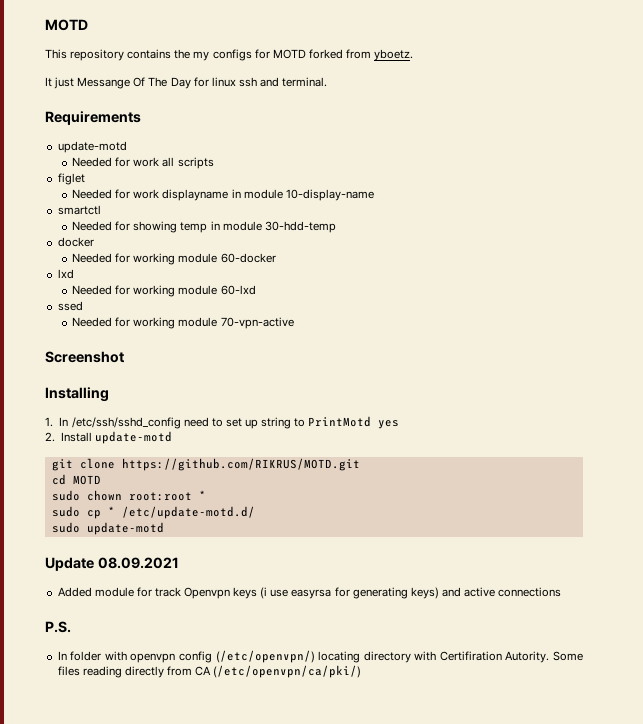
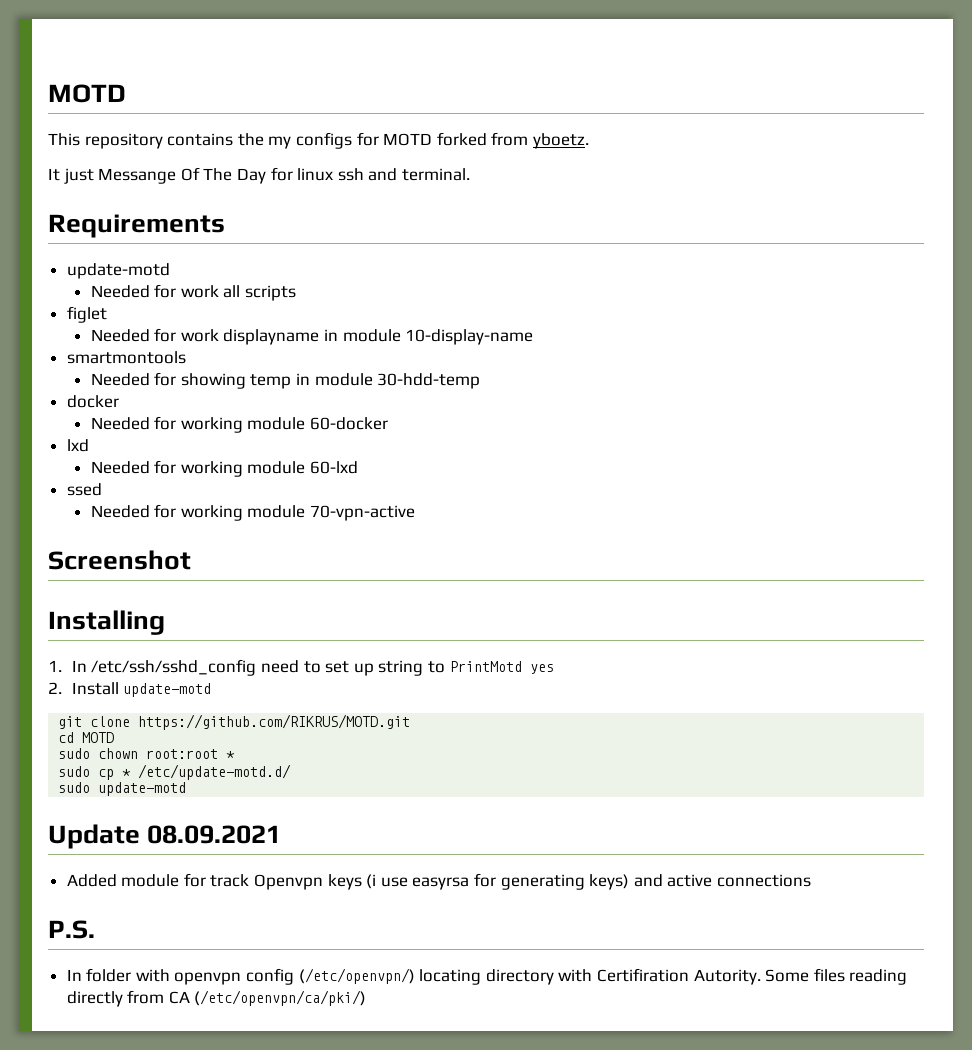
- smartctl
+ smartmontools

